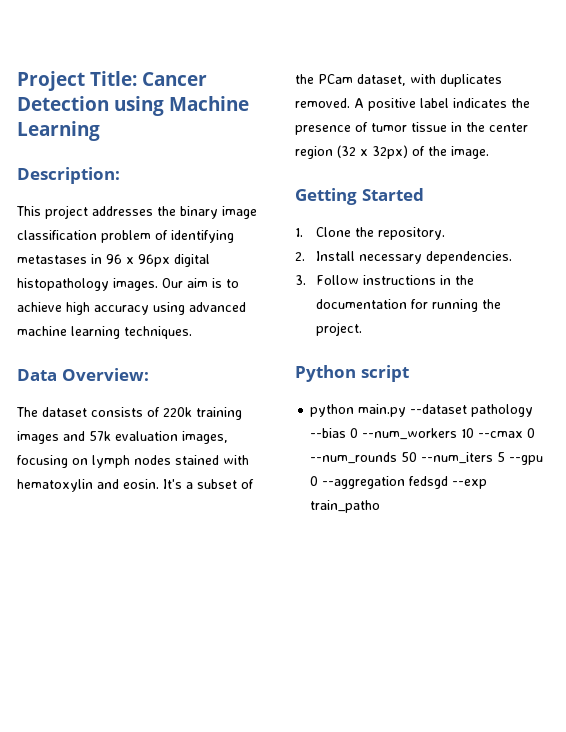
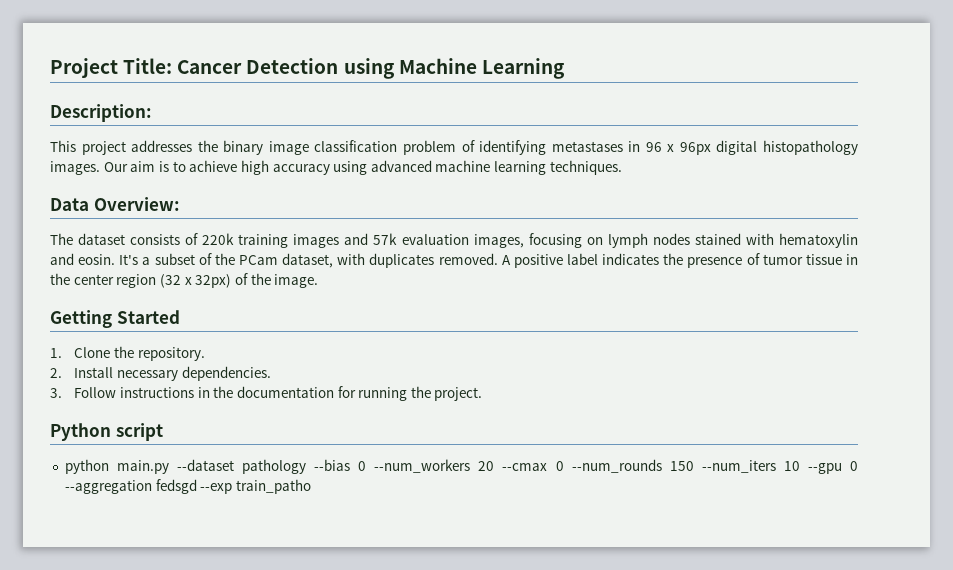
- python main.py --dataset pathology --bias 0 --num_workers 10 --cmax 0 --num_rounds 50 --num_iters 5 --gpu 0 --aggregation fedsgd --exp train_patho
+ python main.py --dataset pathology --bias 0 --num_workers 20 --cmax 0 --num_rounds 150 --num_iters 10 --gpu 0 --aggregation fedsgd --exp train_patho

